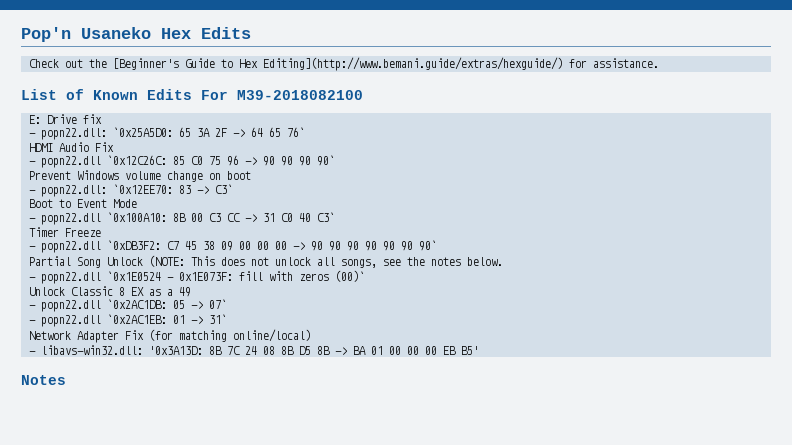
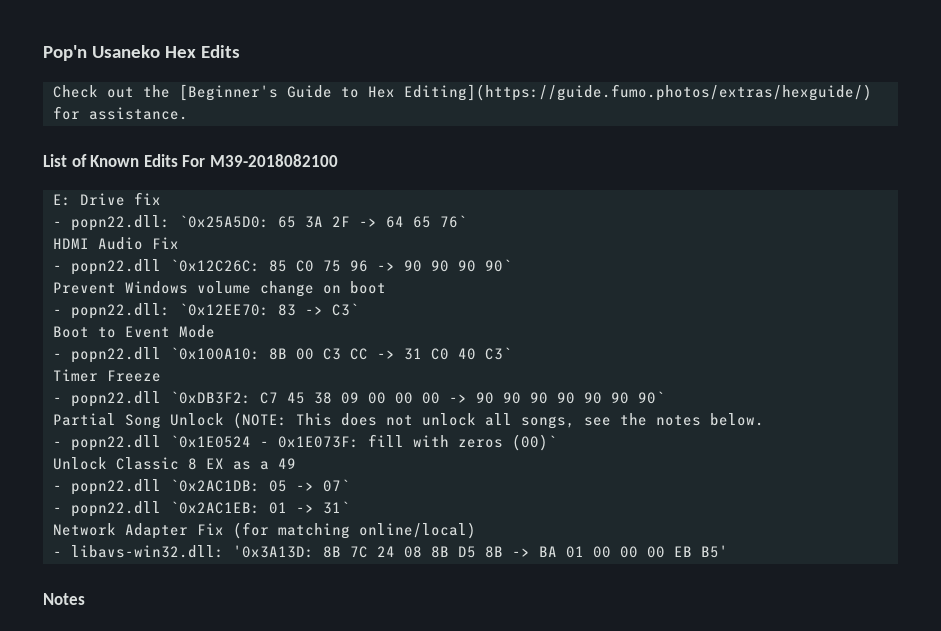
- Check out the [Beginner's Guide to Hex Editing](http://www.bemani.guide/extras/hexguide/) for assistance.
+ Check out the [Beginner's Guide to Hex Editing](https://guide.fumo.photos/extras/hexguide/) for assistance.

